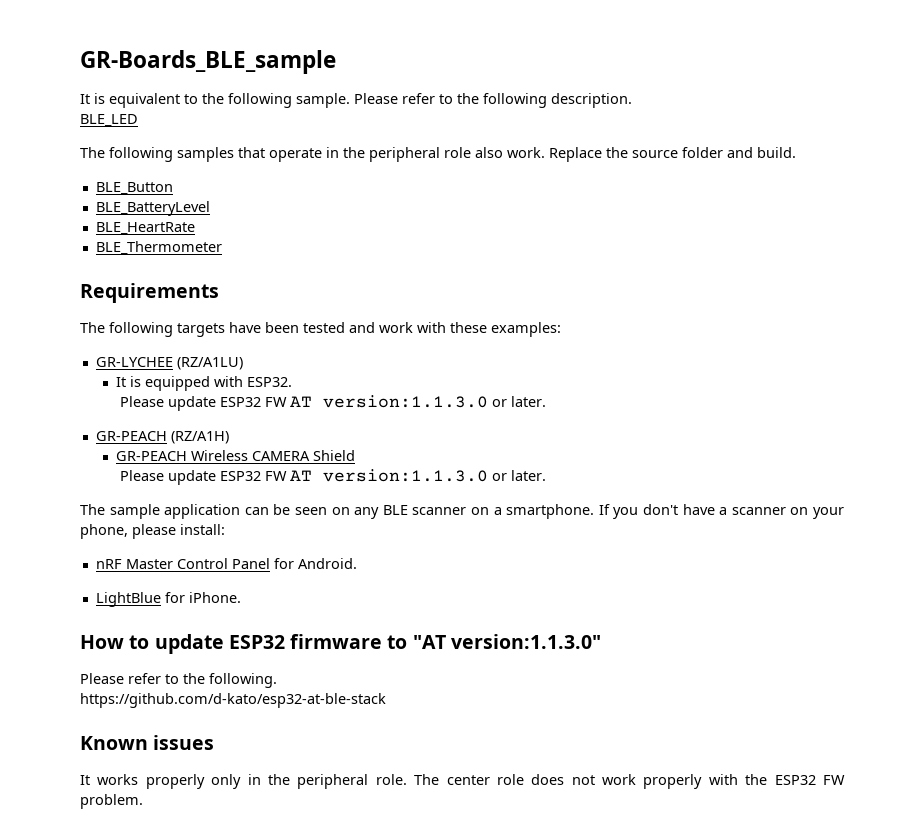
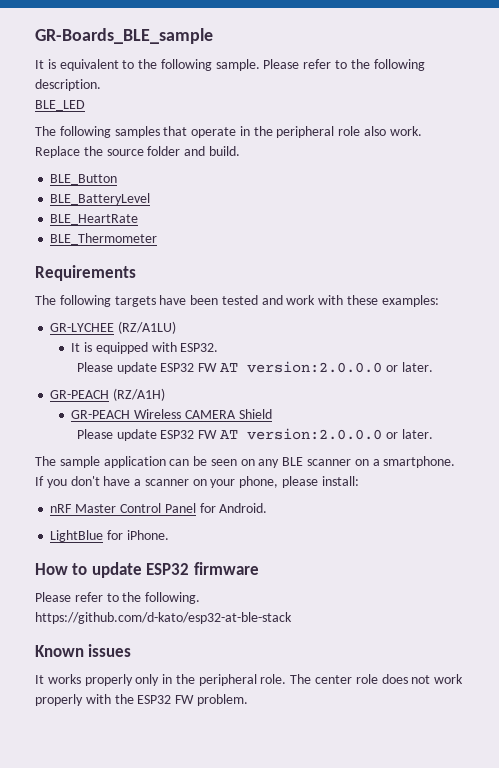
  It is equipped with ESP32.
- Please update ESP32 FW AT version:1.1.3.0 or later.
+ Please update ESP32 FW AT version:2.0.0.0 or later.
  GR-PEACH Wireless CAMERA Shield
- Please update ESP32 FW AT version:1.1.3.0 or later.
+ Please update ESP32 FW AT version:2.0.0.0 or later.
- How to update ESP32 firmware to "AT version:1.1.3.0"
+ How to update ESP32 firmware

